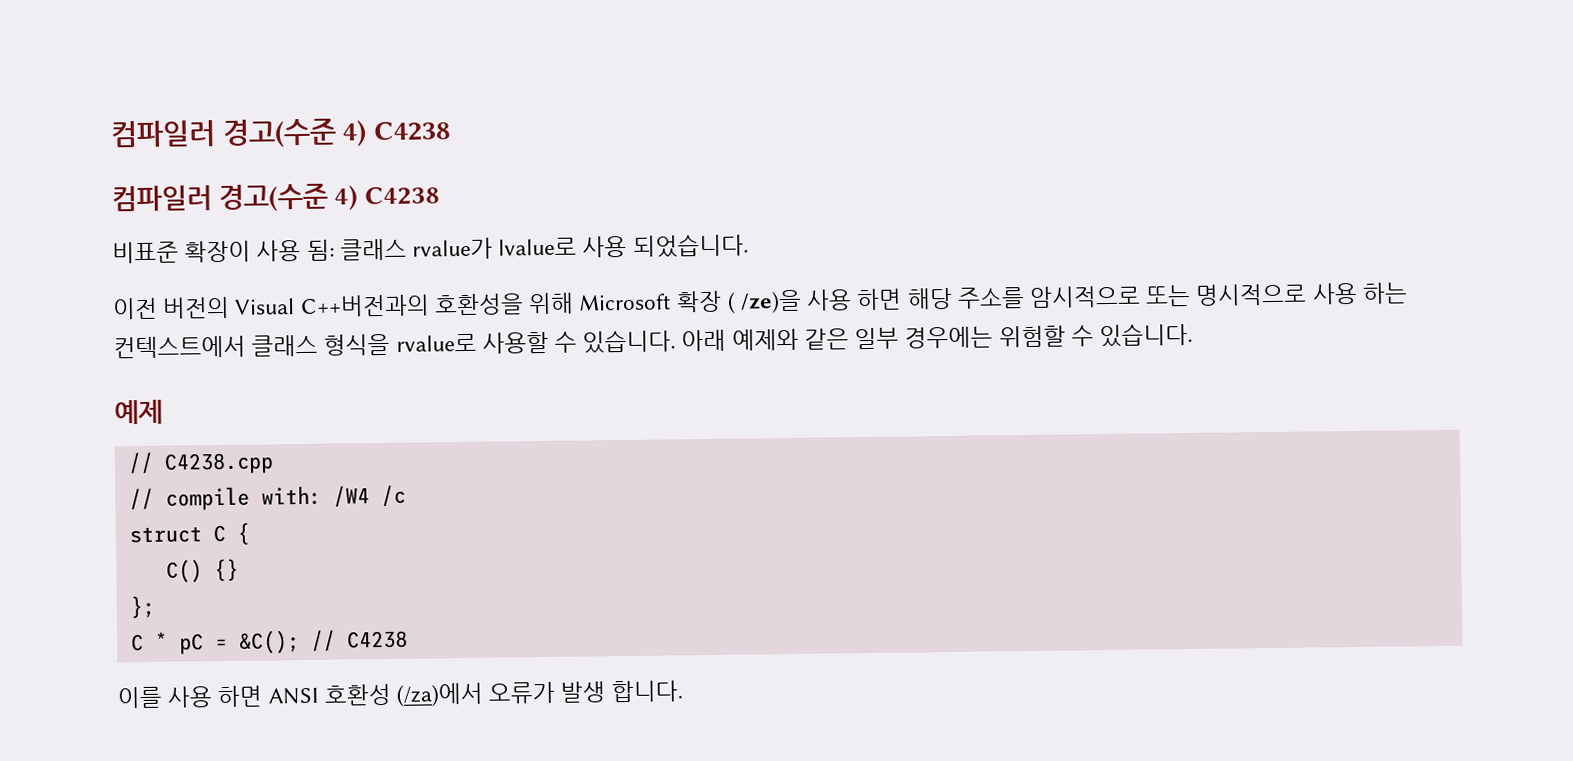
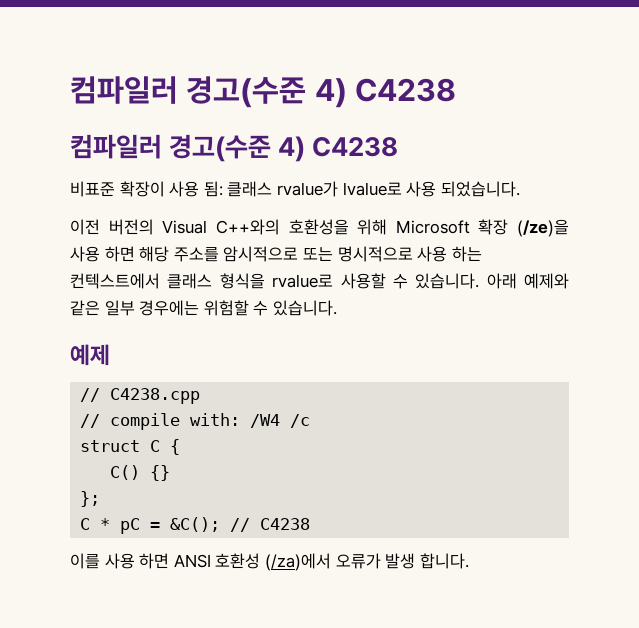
- 이전 버전의 Visual C++버전과의 호환성을 위해 Microsoft 확장 ( /ze)을 사용 하면 해당 주소를 암시적으로 또는 명시적으로 사용 하는 컨텍스트에서 클래스 형식을 rvalue로 사용할 수 있습니다.
+ 이전 버전의 Visual C++와의 호환성을 위해 Microsoft 확장 (/ze)을 사용 하면 해당 주소를 암시적으로 또는 명시적으로 사용 하는 컨텍스트에서 클래스 형식을 rvalue로 사용할 수 있습니다.

